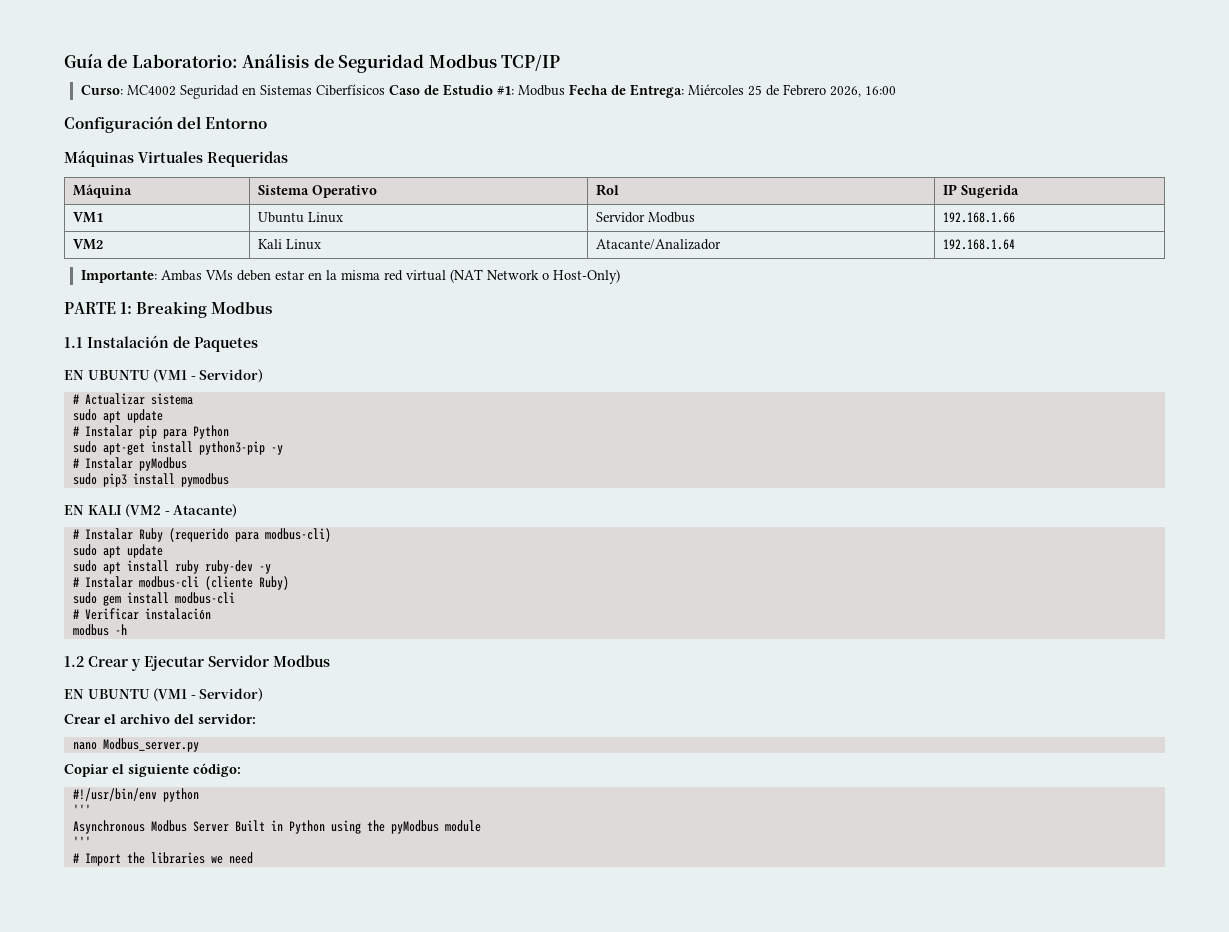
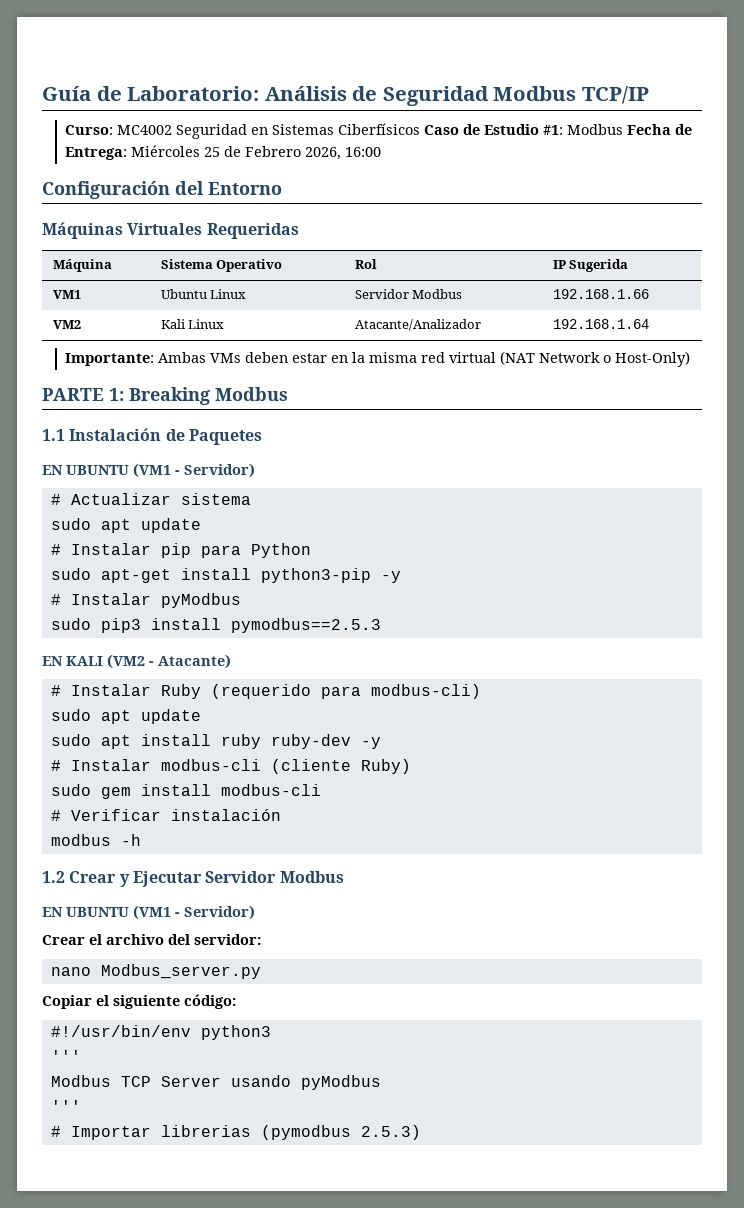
- sudo pip3 install pymodbus
+ sudo pip3 install pymodbus==2.5.3
- #!/usr/bin/env python
+ #!/usr/bin/env python3
  '''
- Asynchronous Modbus Server Built in Python using the pyModbus module
+ Modbus TCP Server usando pyModbus
- # Import the libraries we need
+ # Importar librerias (pymodbus 2.5.3)

